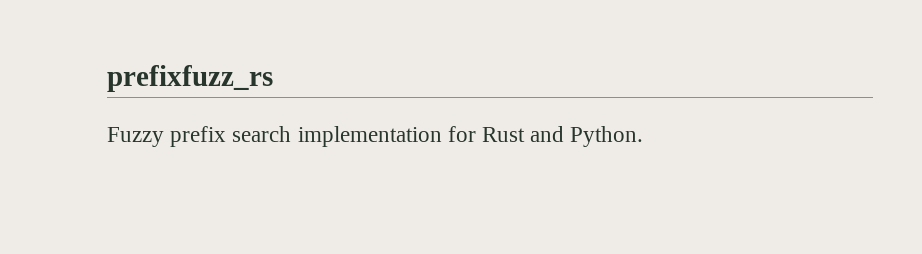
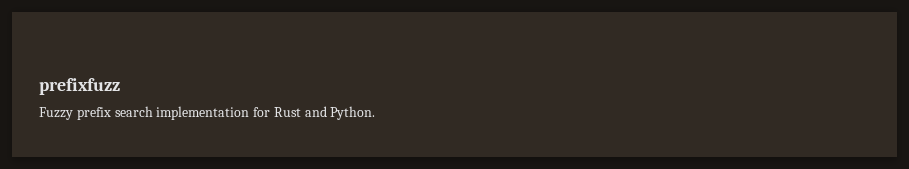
- prefixfuzz_rs
+ prefixfuzz

